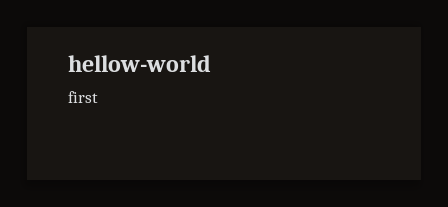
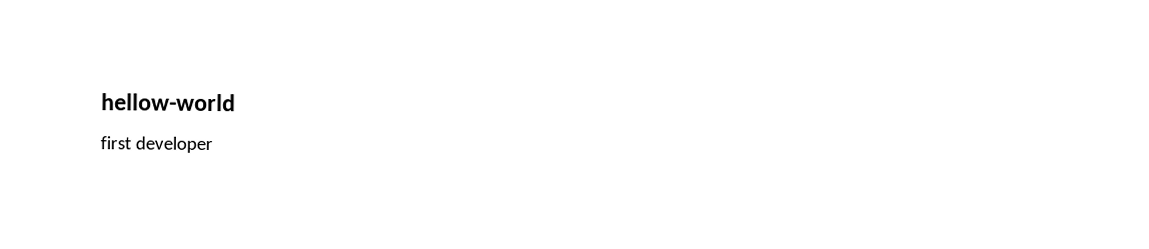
- first
+ first developer

